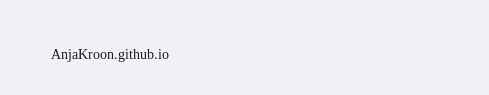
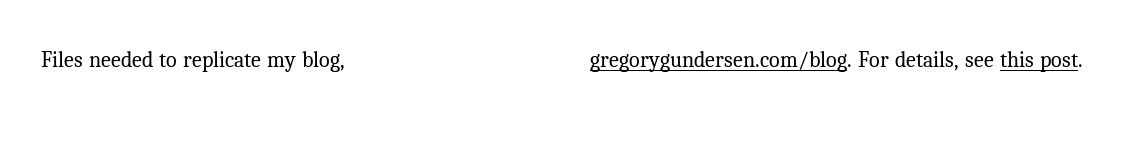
- AnjaKroon.github.io
+ Files needed to replicate my blog, gregorygundersen.com/blog. For details, see this post.

